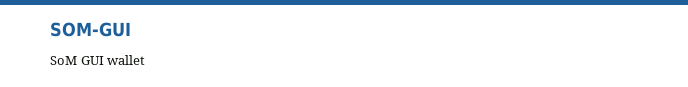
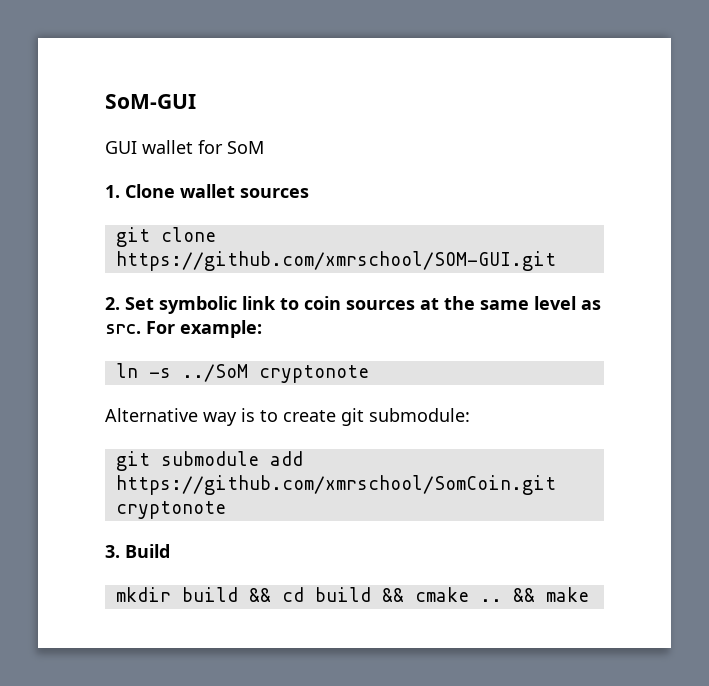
- SOM-GUI
- SoM GUI wallet
+ SoM-GUI
+ GUI wallet for SoM
+ 1. Clone wallet sources
+ git clone https://github.com/xmrschool/SOM-GUI.git
+ 2. Set symbolic link to coin sources at the same level as src. For example:
+ ln -s ../SoM cryptonote
+ Alternative way is to create git submodule:
+ git submodule add https://github.com/xmrschool/SomCoin.git cryptonote
+ 3. Build
+ mkdir build && cd build && cmake .. && make

